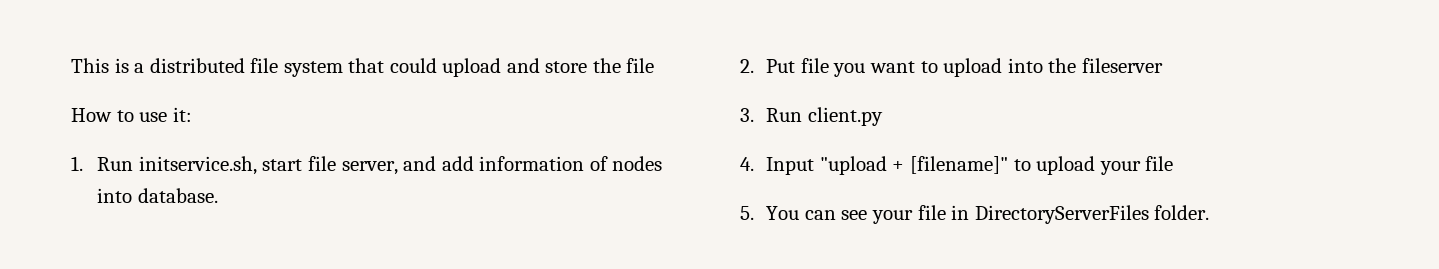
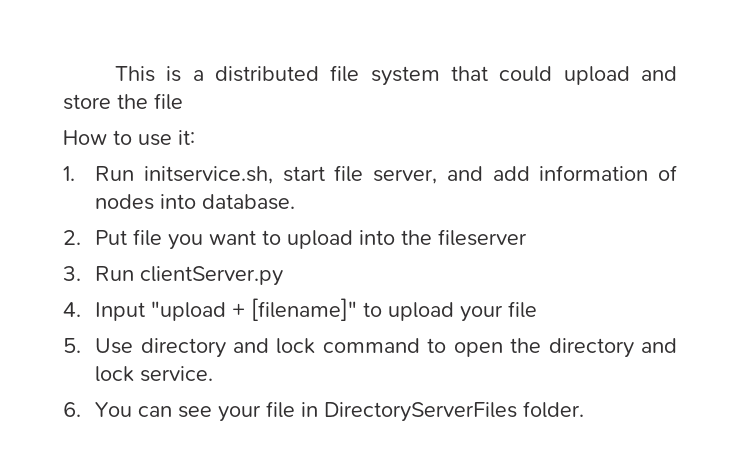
- 3. Run client.py
+ 3. Run clientServer.py
- 5. You can see your file in DirectoryServerFiles folder.
+ 5. Use directory and lock command to open the directory and lock service.
+ 6. You can see your file in DirectoryServerFiles folder.

